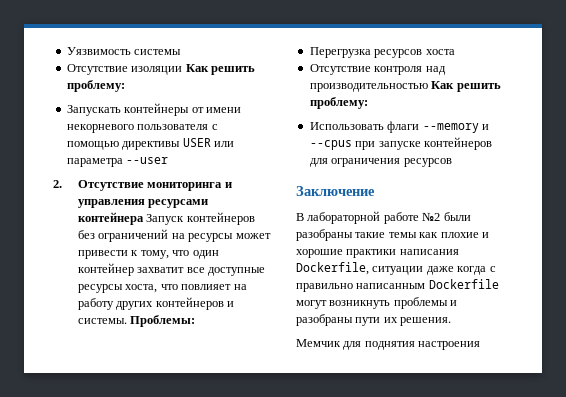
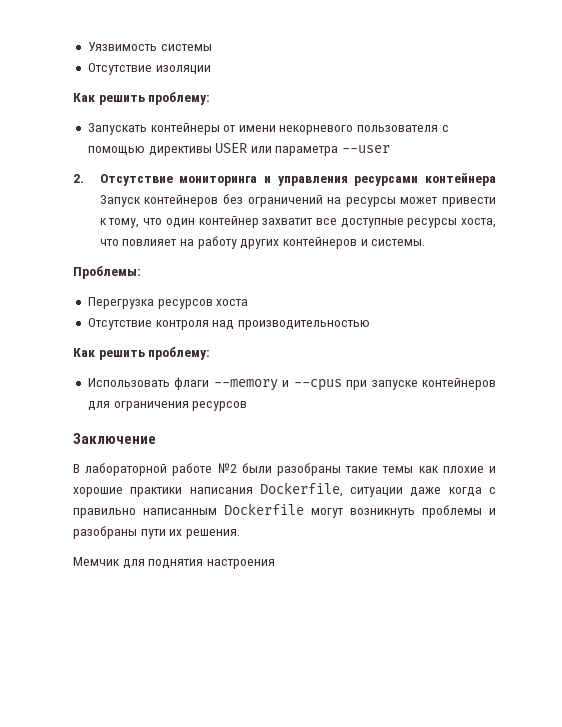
- Отсутствие изоляции Как решить проблему:
+ Отсутствие изоляции
+ Как решить проблему:
- 2. Отсутствие мониторинга и управления ресурсами контейнера Запуск контейнеров без ограничений на ресурсы может привести к тому, что один контейнер захватит все доступные ресурсы хоста, что повлияет на работу других контейнеров и системы. Проблемы:
+ 2. Отсутствие мониторинга и управления ресурсами контейнера Запуск контейнеров без ограничений на ресурсы может привести к тому, что один контейнер захватит все доступные ресурсы хоста, что повлияет на работу других контейнеров и системы.
+ Проблемы:
- Отсутствие контроля над производительностью Как решить проблему:
+ Отсутствие контроля над производительностью
+ Как решить проблему:

